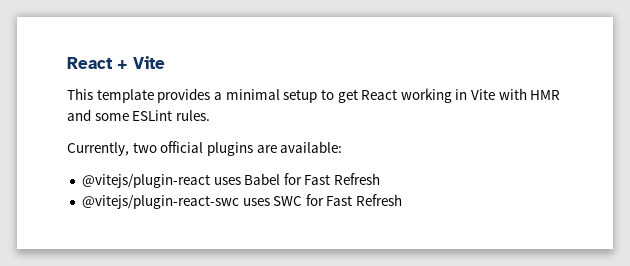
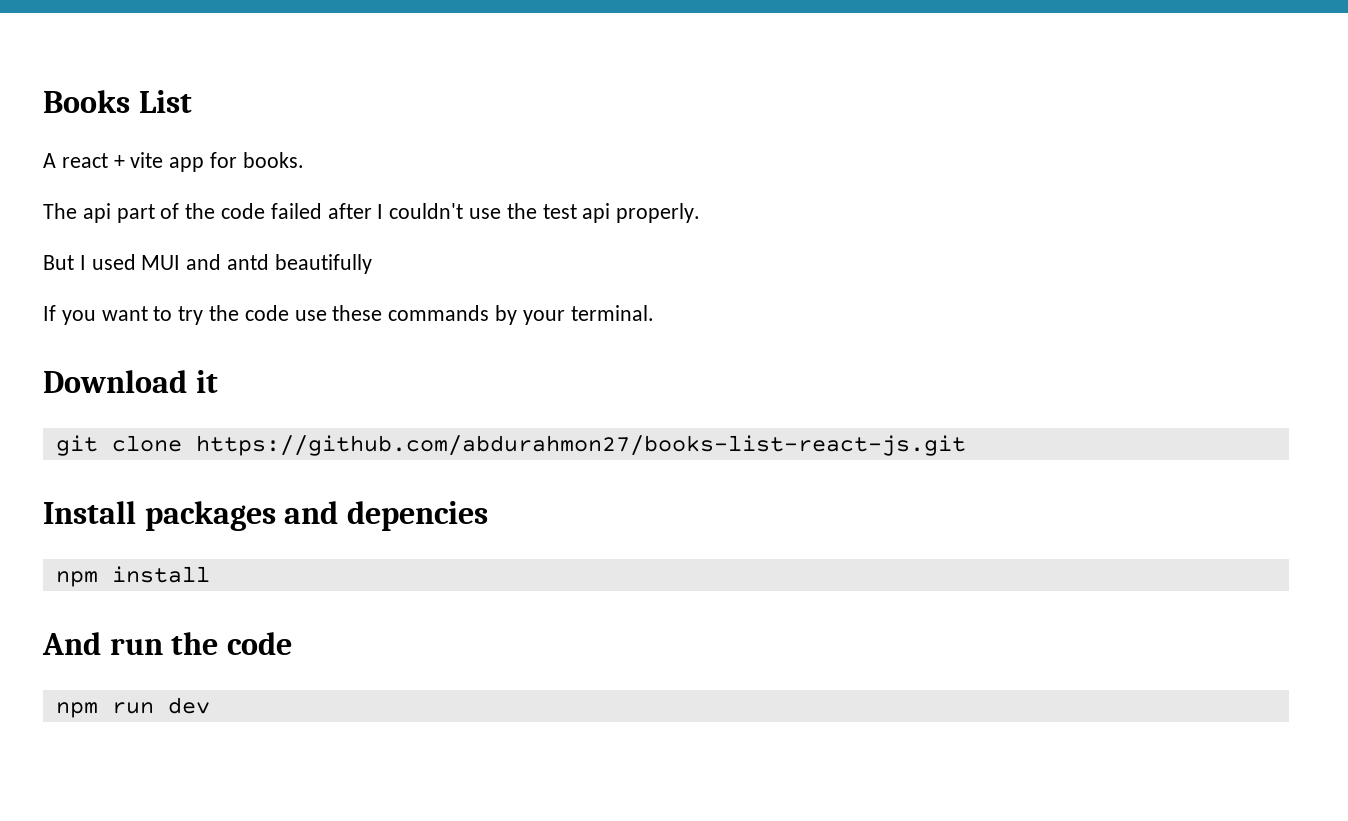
- React + Vite
- This template provides a minimal setup to get React working in Vite with HMR and some ESLint rules.
- Currently, two official plugins are available:
- @vitejs/plugin-react uses Babel for Fast Refresh
- @vitejs/plugin-react-swc uses SWC for Fast Refresh
+ Books List
+ A react + vite app for books.
+ The api part of the code failed after I couldn't use the test api properly.
+ But I used MUI and antd beautifully
+ If you want to try the code use these commands by your terminal.
+ Download it
+ git clone https://github.com/abdurahmon27/books-list-react-js.git
+ Install packages and depencies
+ npm install
+ And run the code
+ npm run dev

